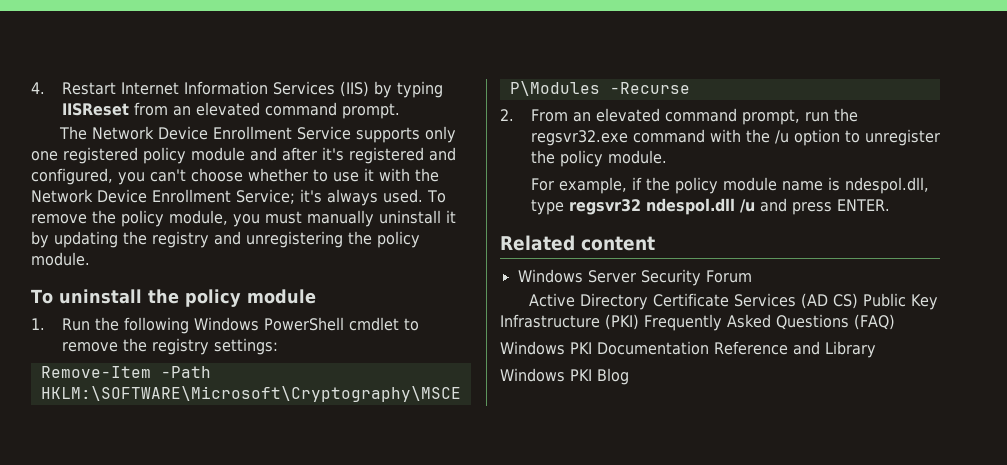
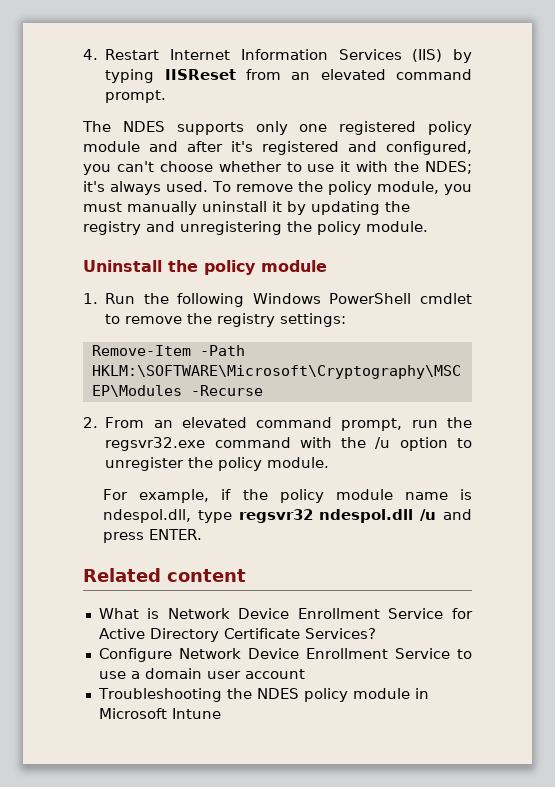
- The Network Device Enrollment Service supports only one registered policy module and after it's registered and configured, you can't choose whether to use it with the Network Device Enrollment Service; it's always used.
+ The NDES supports only one registered policy module and after it's registered and configured, you can't choose whether to use it with the NDES; it's always used.
- To uninstall the policy module
+ Uninstall the policy module
- Windows Server Security Forum
- Active Directory Certificate Services (AD CS) Public Key Infrastructure (PKI) Frequently Asked Questions (FAQ)
- Windows PKI Documentation Reference and Library
- Windows PKI Blog
+ What is Network Device Enrollment Service for Active Directory Certificate Services?
+ Configure Network Device Enrollment Service to use a domain user account
+ Troubleshooting the NDES policy module in Microsoft Intune

